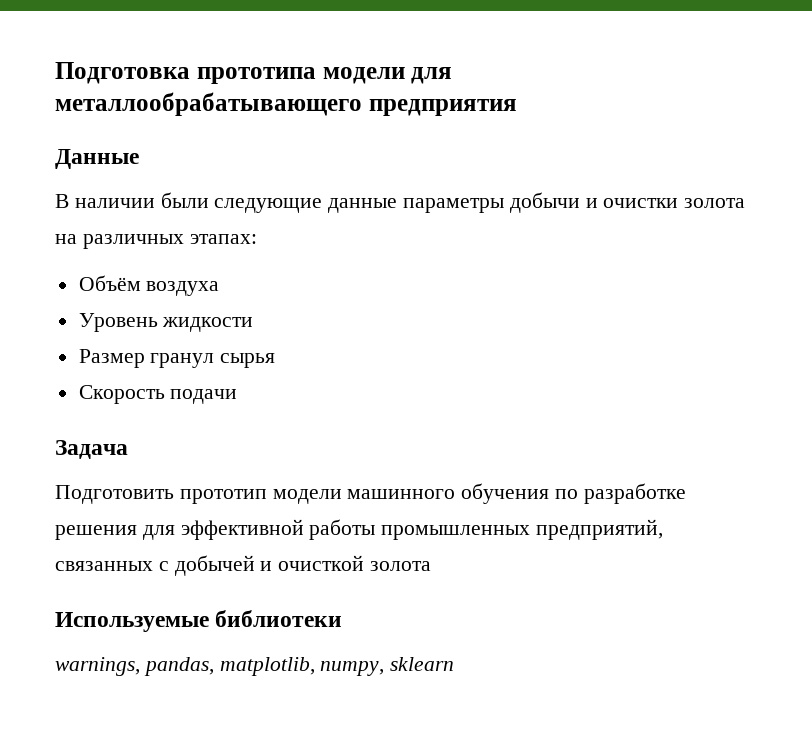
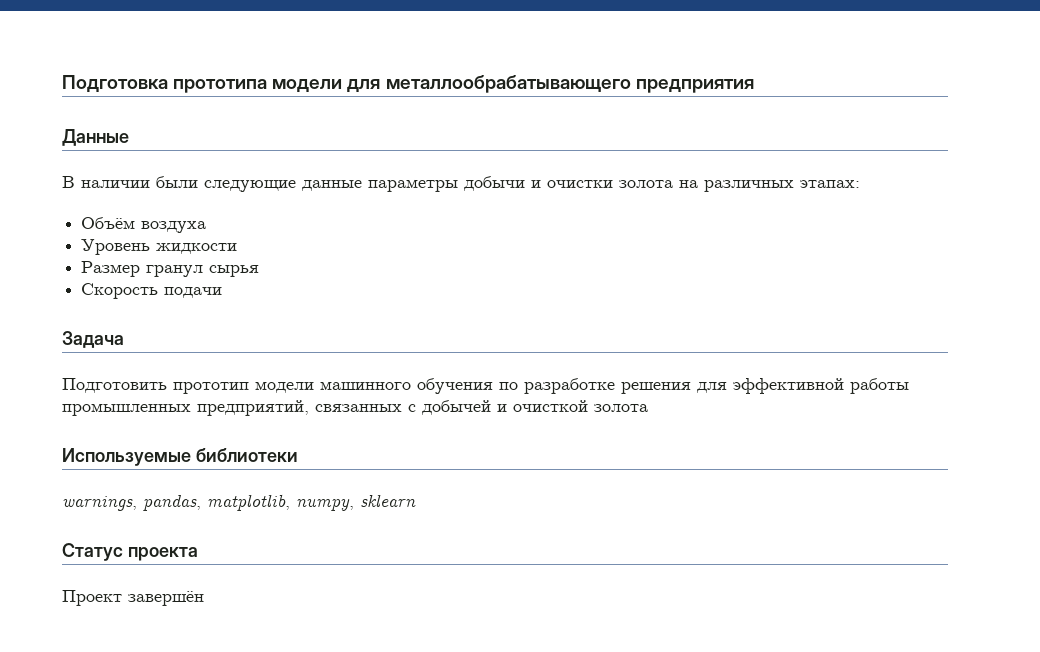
+ Статус проекта
+ Проект завершён

